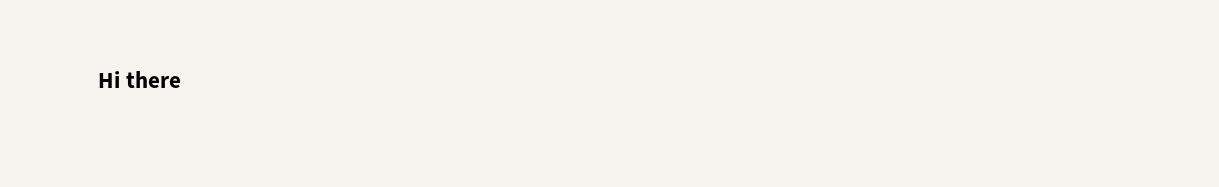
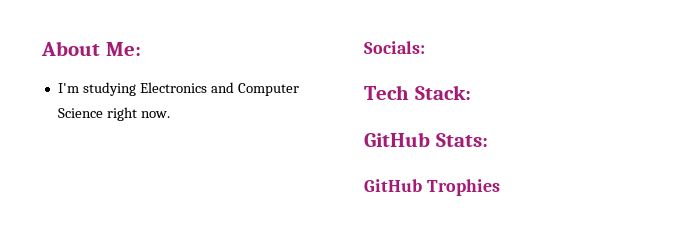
- Hi there
+ About Me:
+ I'm studying Electronics and Computer Science right now.
+ Socials:
+ Tech Stack:
+ GitHub Stats:
+ GitHub Trophies

